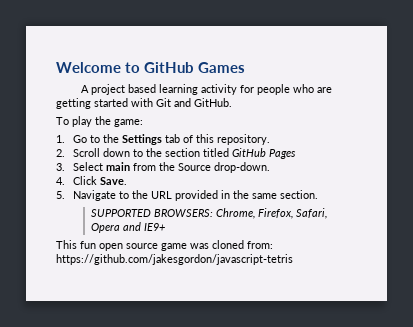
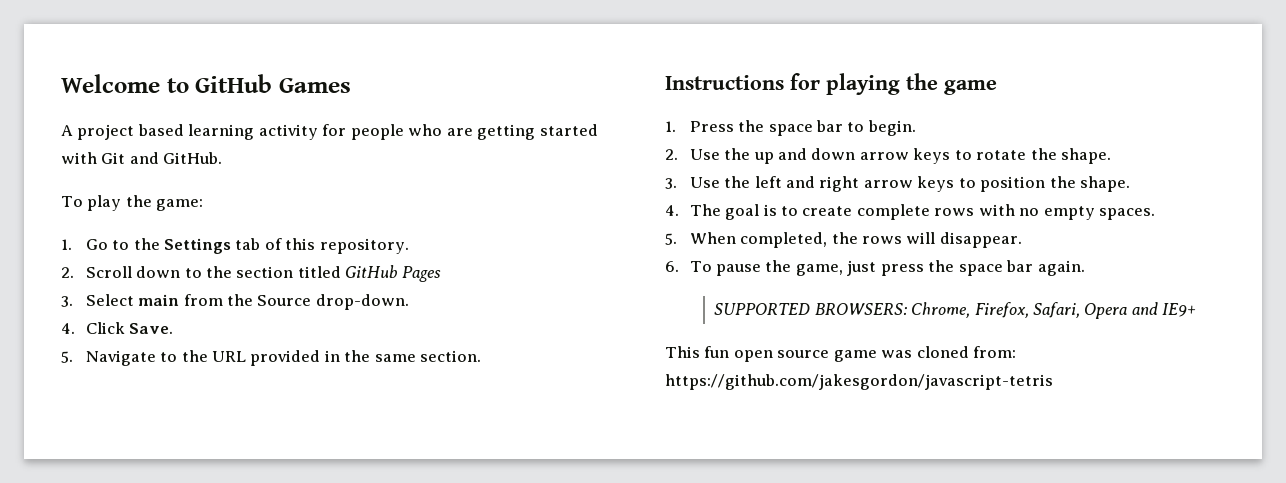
+ Instructions for playing the game
+ 1. Press the space bar to begin.
+ 2. Use the up and down arrow keys to rotate the shape.
+ 3. Use the left and right arrow keys to position the shape.
+ 4. The goal is to create complete rows with no empty spaces.
+ 5. When completed, the rows will disappear.
+ 6. To pause the game, just press the space bar again.

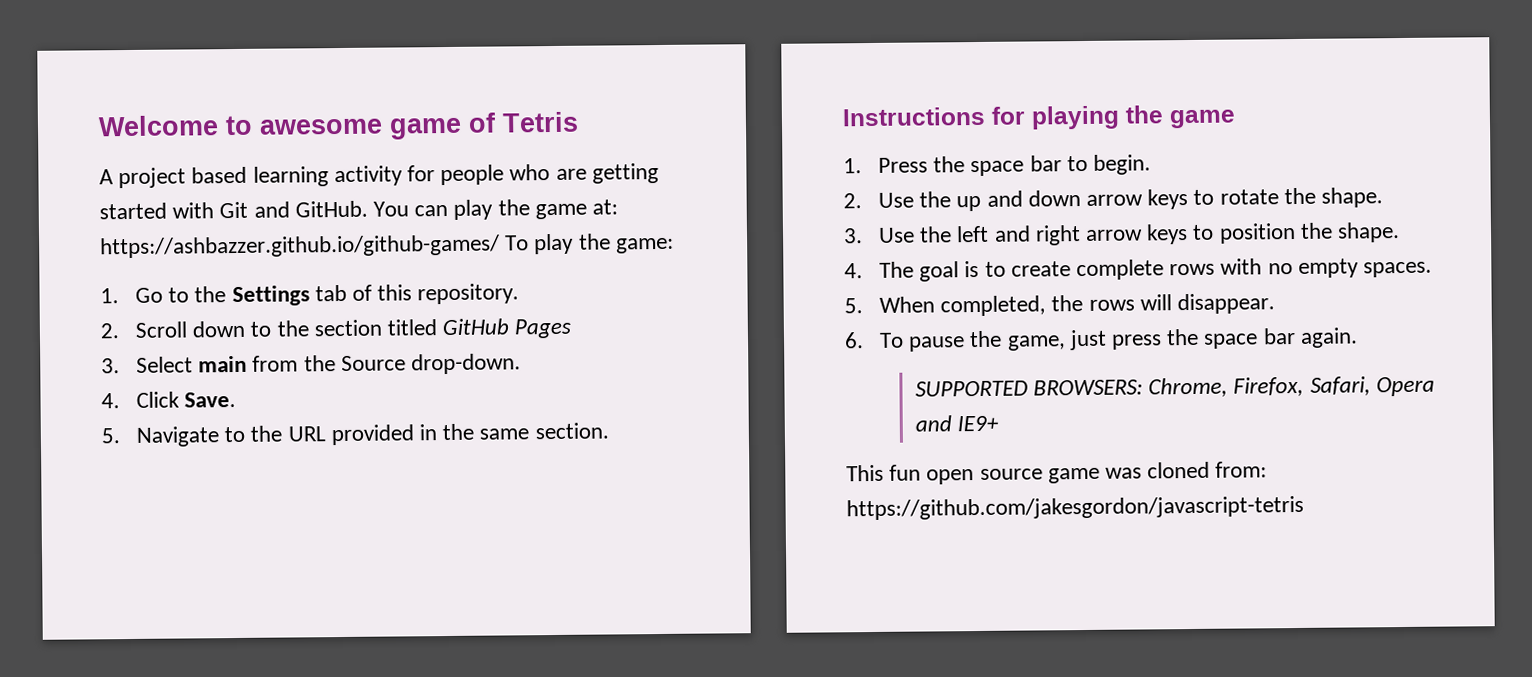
- Welcome to GitHub Games
+ Welcome to awesome game of Tetris
- A project based learning activity for people who are getting started with Git and GitHub.
- To play the game:
+ A project based learning activity for people who are getting started with Git and GitHub. You can play the game at: https://ashbazzer.github.io/github-games/ To play the game:

